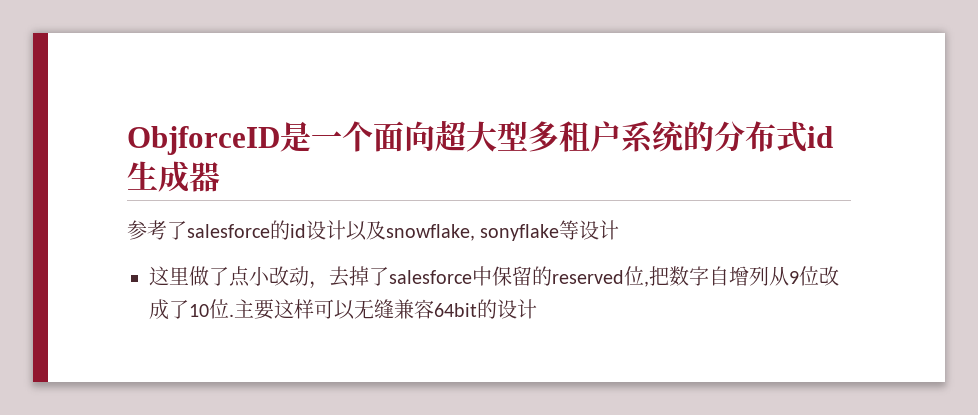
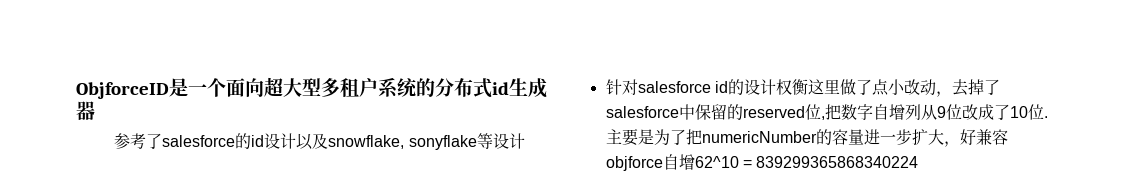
- 这里做了点小改动，去掉了salesforce中保留的reserved位,把数字自增列从9位改成了10位.
+ 针对salesforce id的设计权衡这里做了点小改动，去掉了salesforce中保留的reserved位,把数字自增列从9位改成了10位.
- 主要这样可以无缝兼容64bit的设计
+ 主要是为了把numericNumber的容量进一步扩大，好兼容objforce自增62^10 = 839299365868340224

